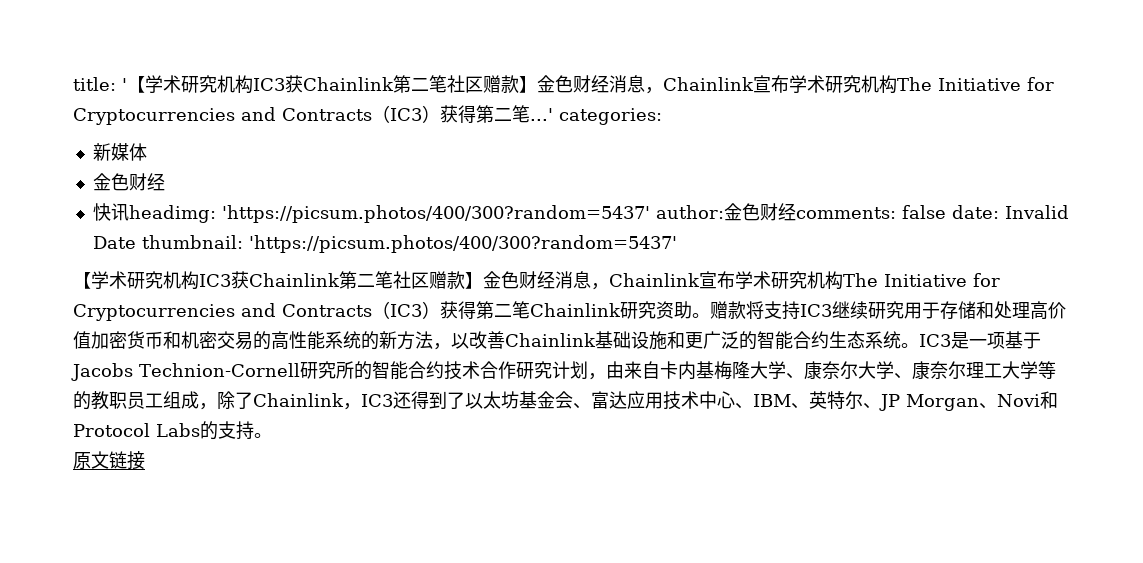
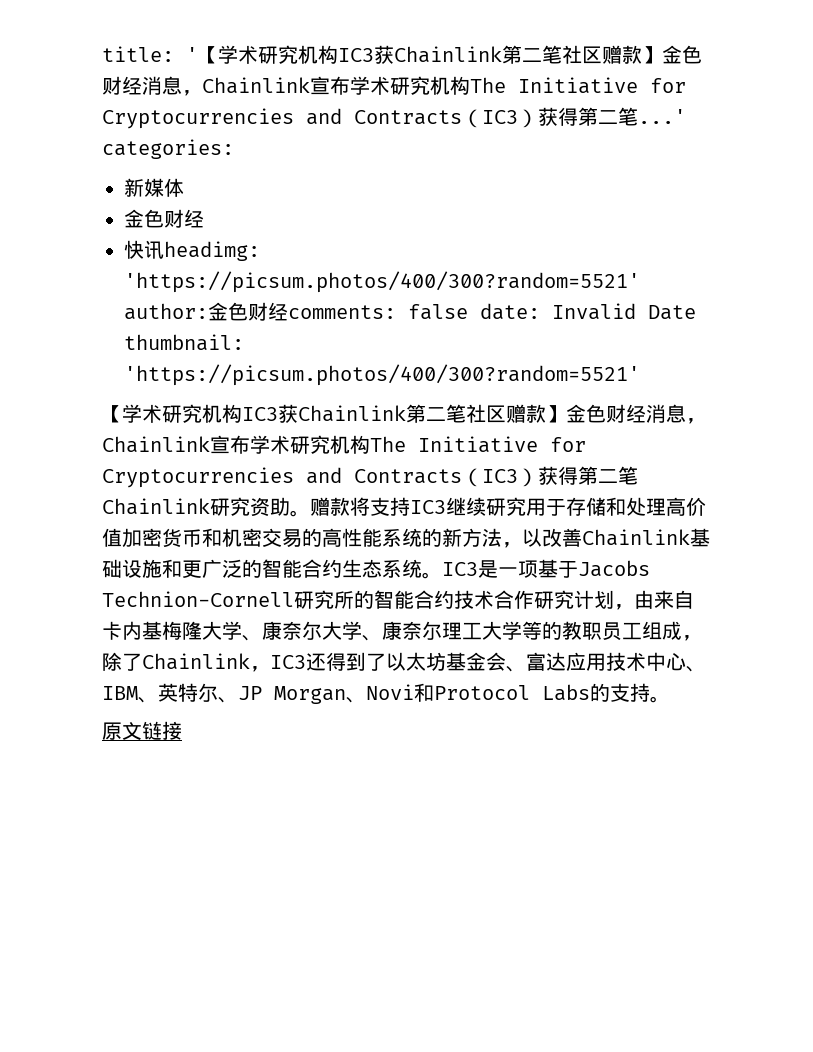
- 快讯headimg: 'https://picsum.photos/400/300?random=5437' author:金色财经comments: false date: Invalid Date thumbnail: 'https://picsum.photos/400/300?random=5437'
+ 快讯headimg: 'https://picsum.photos/400/300?random=5521' author:金色财经comments: false date: Invalid Date thumbnail: 'https://picsum.photos/400/300?random=5521'

